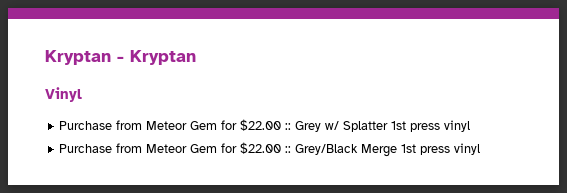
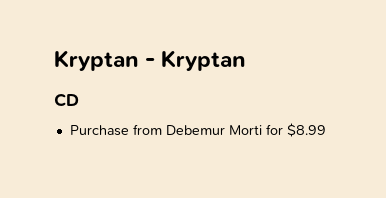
- Vinyl
- Purchase from Meteor Gem for $22.00 :: Grey w/ Splatter 1st press vinyl
- Purchase from Meteor Gem for $22.00 :: Grey/Black Merge 1st press vinyl
+ CD
+ Purchase from Debemur Morti for $8.99

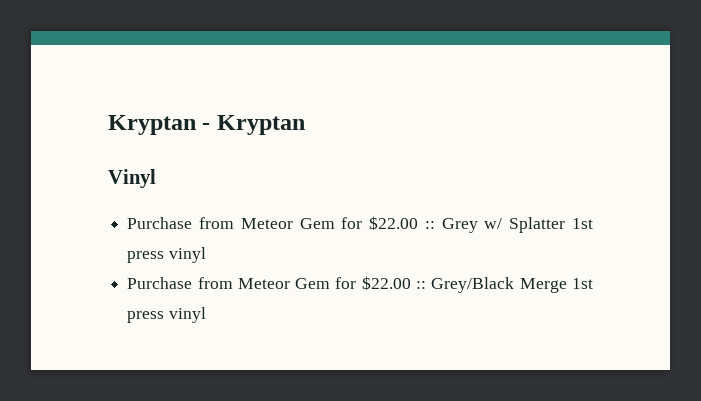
- CD
- Purchase from Debemur Morti for $8.99
+ Vinyl
+ Purchase from Meteor Gem for $22.00 :: Grey w/ Splatter 1st press vinyl
+ Purchase from Meteor Gem for $22.00 :: Grey/Black Merge 1st press vinyl

